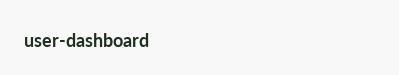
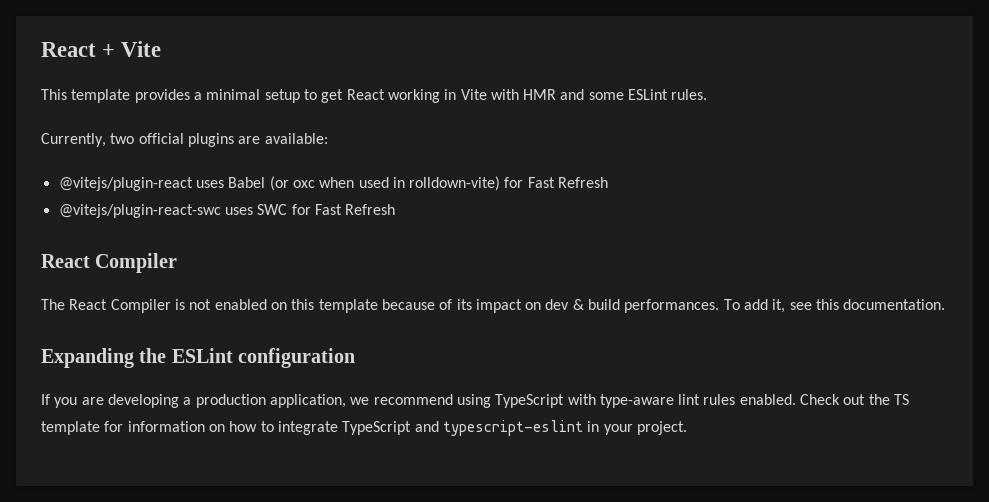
- user-dashboard
+ React + Vite
+ This template provides a minimal setup to get React working in Vite with HMR and some ESLint rules.
+ Currently, two official plugins are available:
+ @vitejs/plugin-react uses Babel (or oxc when used in rolldown-vite) for Fast Refresh
+ @vitejs/plugin-react-swc uses SWC for Fast Refresh
+ React Compiler
+ The React Compiler is not enabled on this template because of its impact on dev & build performances. To add it, see this documentation.
+ Expanding the ESLint configuration
+ If you are developing a production application, we recommend using TypeScript with type-aware lint rules enabled. Check out the TS template for information on how to integrate TypeScript and typescript-eslint in your project.

